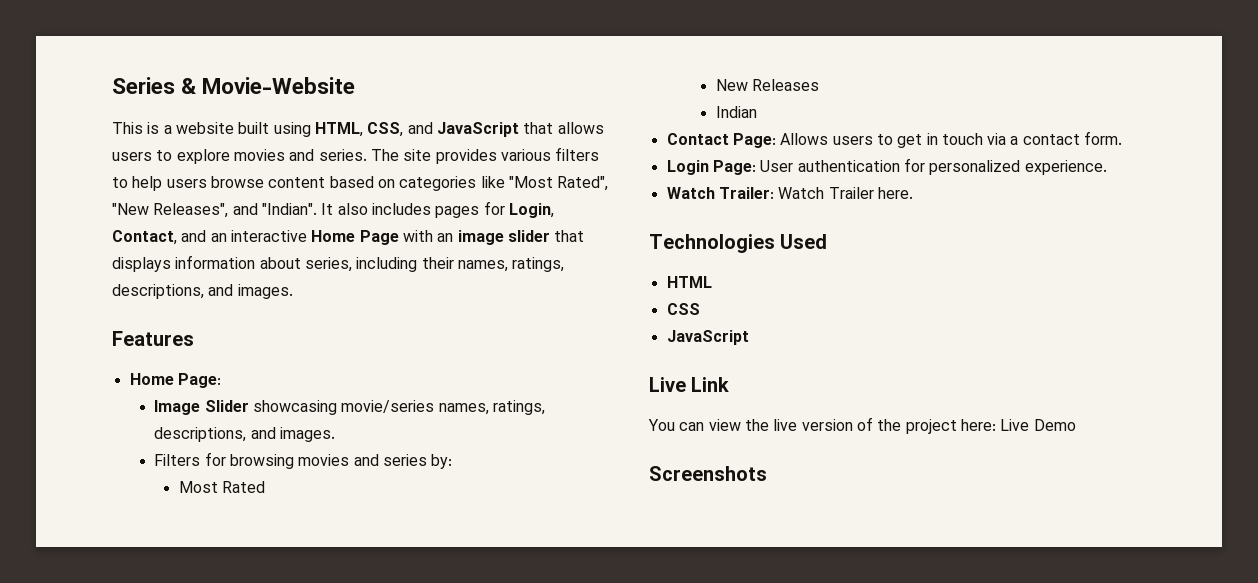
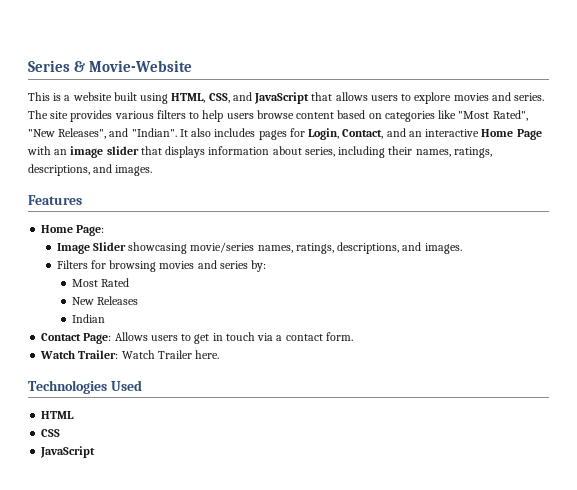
- Login Page: User authentication for personalized experience.
- Live Link
- You can view the live version of the project here: Live Demo
- Screenshots

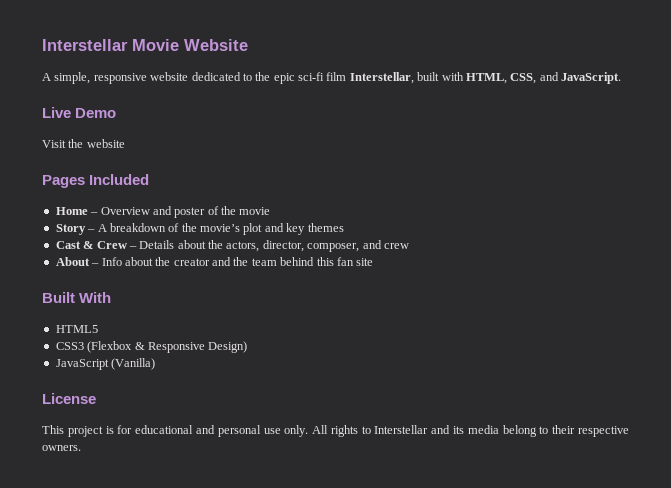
- Series & Movie-Website
- This is a website built using HTML, CSS, and JavaScript that allows users to explore movies and series. The site provides various filters to help users browse content based on categories like "Most Rated", "New Releases", and "Indian". It also includes pages for Login, Contact, and an interactive Home Page with an image slider that displays information about series, including their names, ratings, descriptions, and images.
- Features
- Home Page:
- Image Slider showcasing movie/series names, ratings, descriptions, and images.
- Filters for browsing movies and series by:
- Most Rated
- New Releases
- Indian
- Contact Page: Allows users to get in touch via a contact form.
- Watch Trailer: Watch Trailer here.
- Technologies Used
- HTML
- CSS
- JavaScript
+ Interstellar Movie Website
+ A simple, responsive website dedicated to the epic sci-fi film Interstellar, built with HTML, CSS, and JavaScript.
+ Live Demo
+ Visit the website
+ Pages Included
+ Home – Overview and poster of the movie
+ Story – A breakdown of the movie’s plot and key themes
+ Cast & Crew – Details about the actors, director, composer, and crew
+ About – Info about the creator and the team behind this fan site
+ Built With
+ HTML5
+ CSS3 (Flexbox & Responsive Design)
+ JavaScript (Vanilla)
+ License
+ This project is for educational and personal use only. All rights to Interstellar and its media belong to their respective owners.

